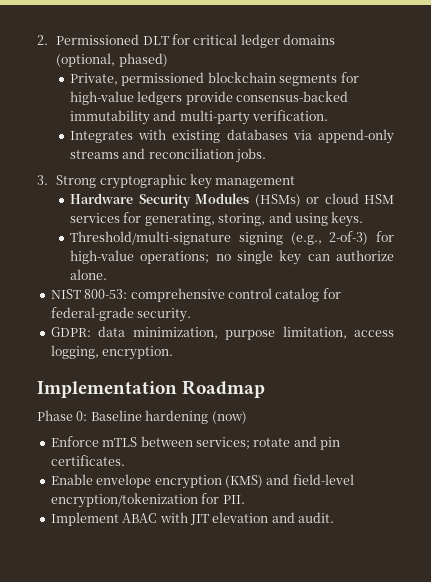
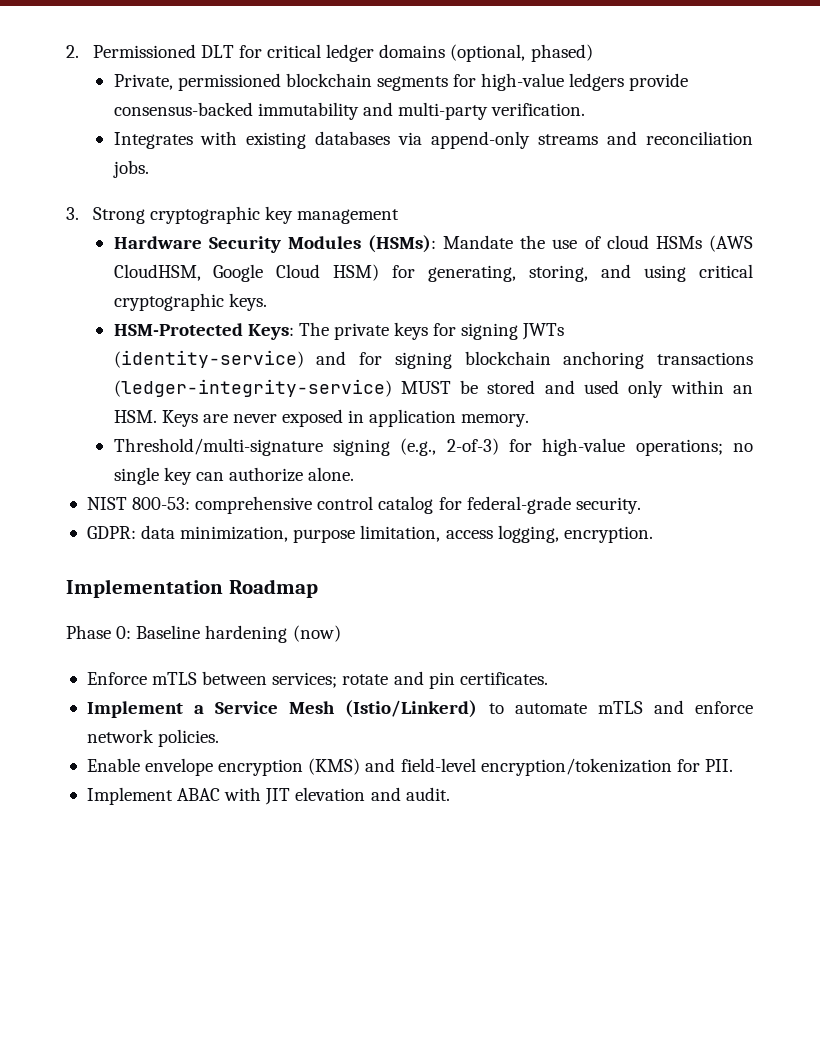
- Hardware Security Modules (HSMs) or cloud HSM services for generating, storing, and using keys.
+ Hardware Security Modules (HSMs): Mandate the use of cloud HSMs (AWS CloudHSM, Google Cloud HSM) for generating, storing, and using critical cryptographic keys.
+ HSM-Protected Keys: The private keys for signing JWTs (identity-service) and for signing blockchain anchoring transactions (ledger-integrity-service) MUST be stored and used only within an HSM. Keys are never exposed in application memory.
+ Implement a Service Mesh (Istio/Linkerd) to automate mTLS and enforce network policies.

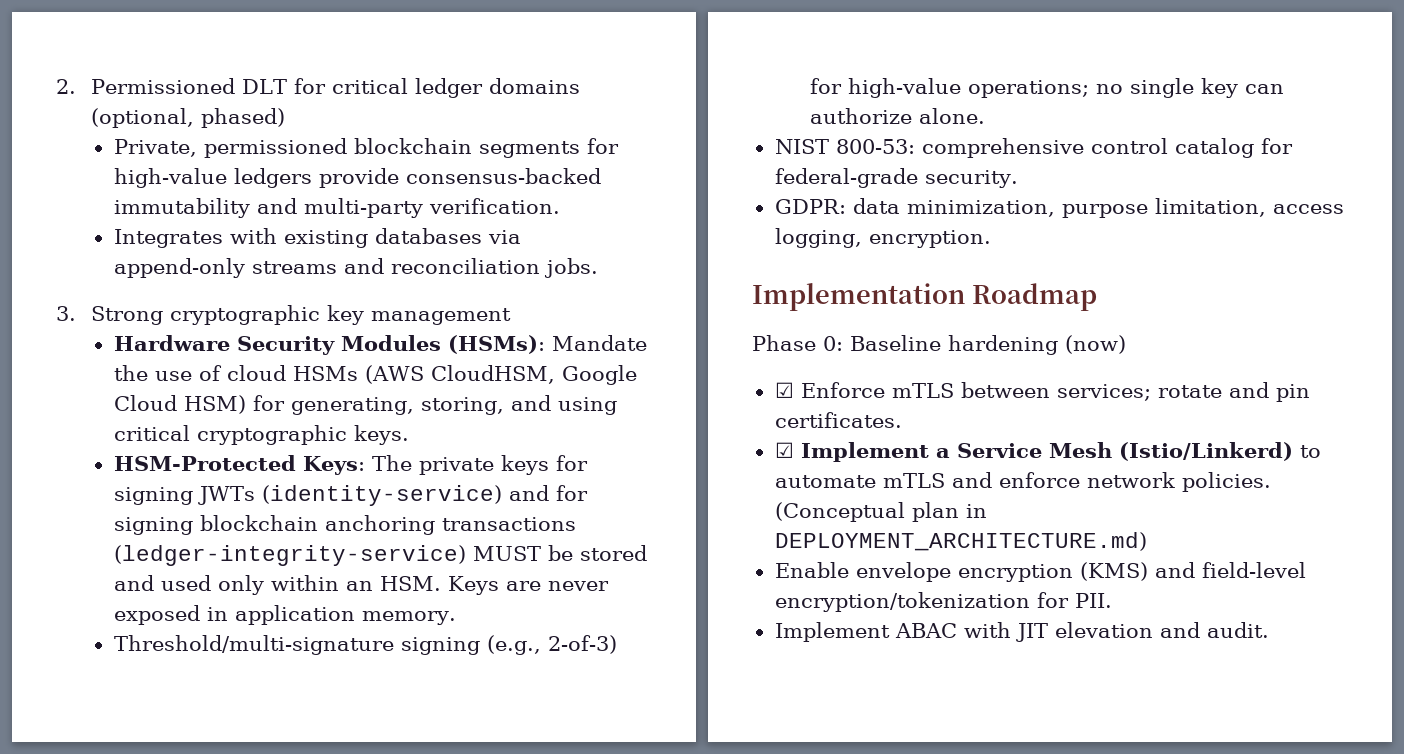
- Enforce mTLS between services; rotate and pin certificates.
+ ☑ Enforce mTLS between services; rotate and pin certificates.
- Implement a Service Mesh (Istio/Linkerd) to automate mTLS and enforce network policies.
+ ☑ Implement a Service Mesh (Istio/Linkerd) to automate mTLS and enforce network policies. (Conceptual plan in DEPLOYMENT_ARCHITECTURE.md)

